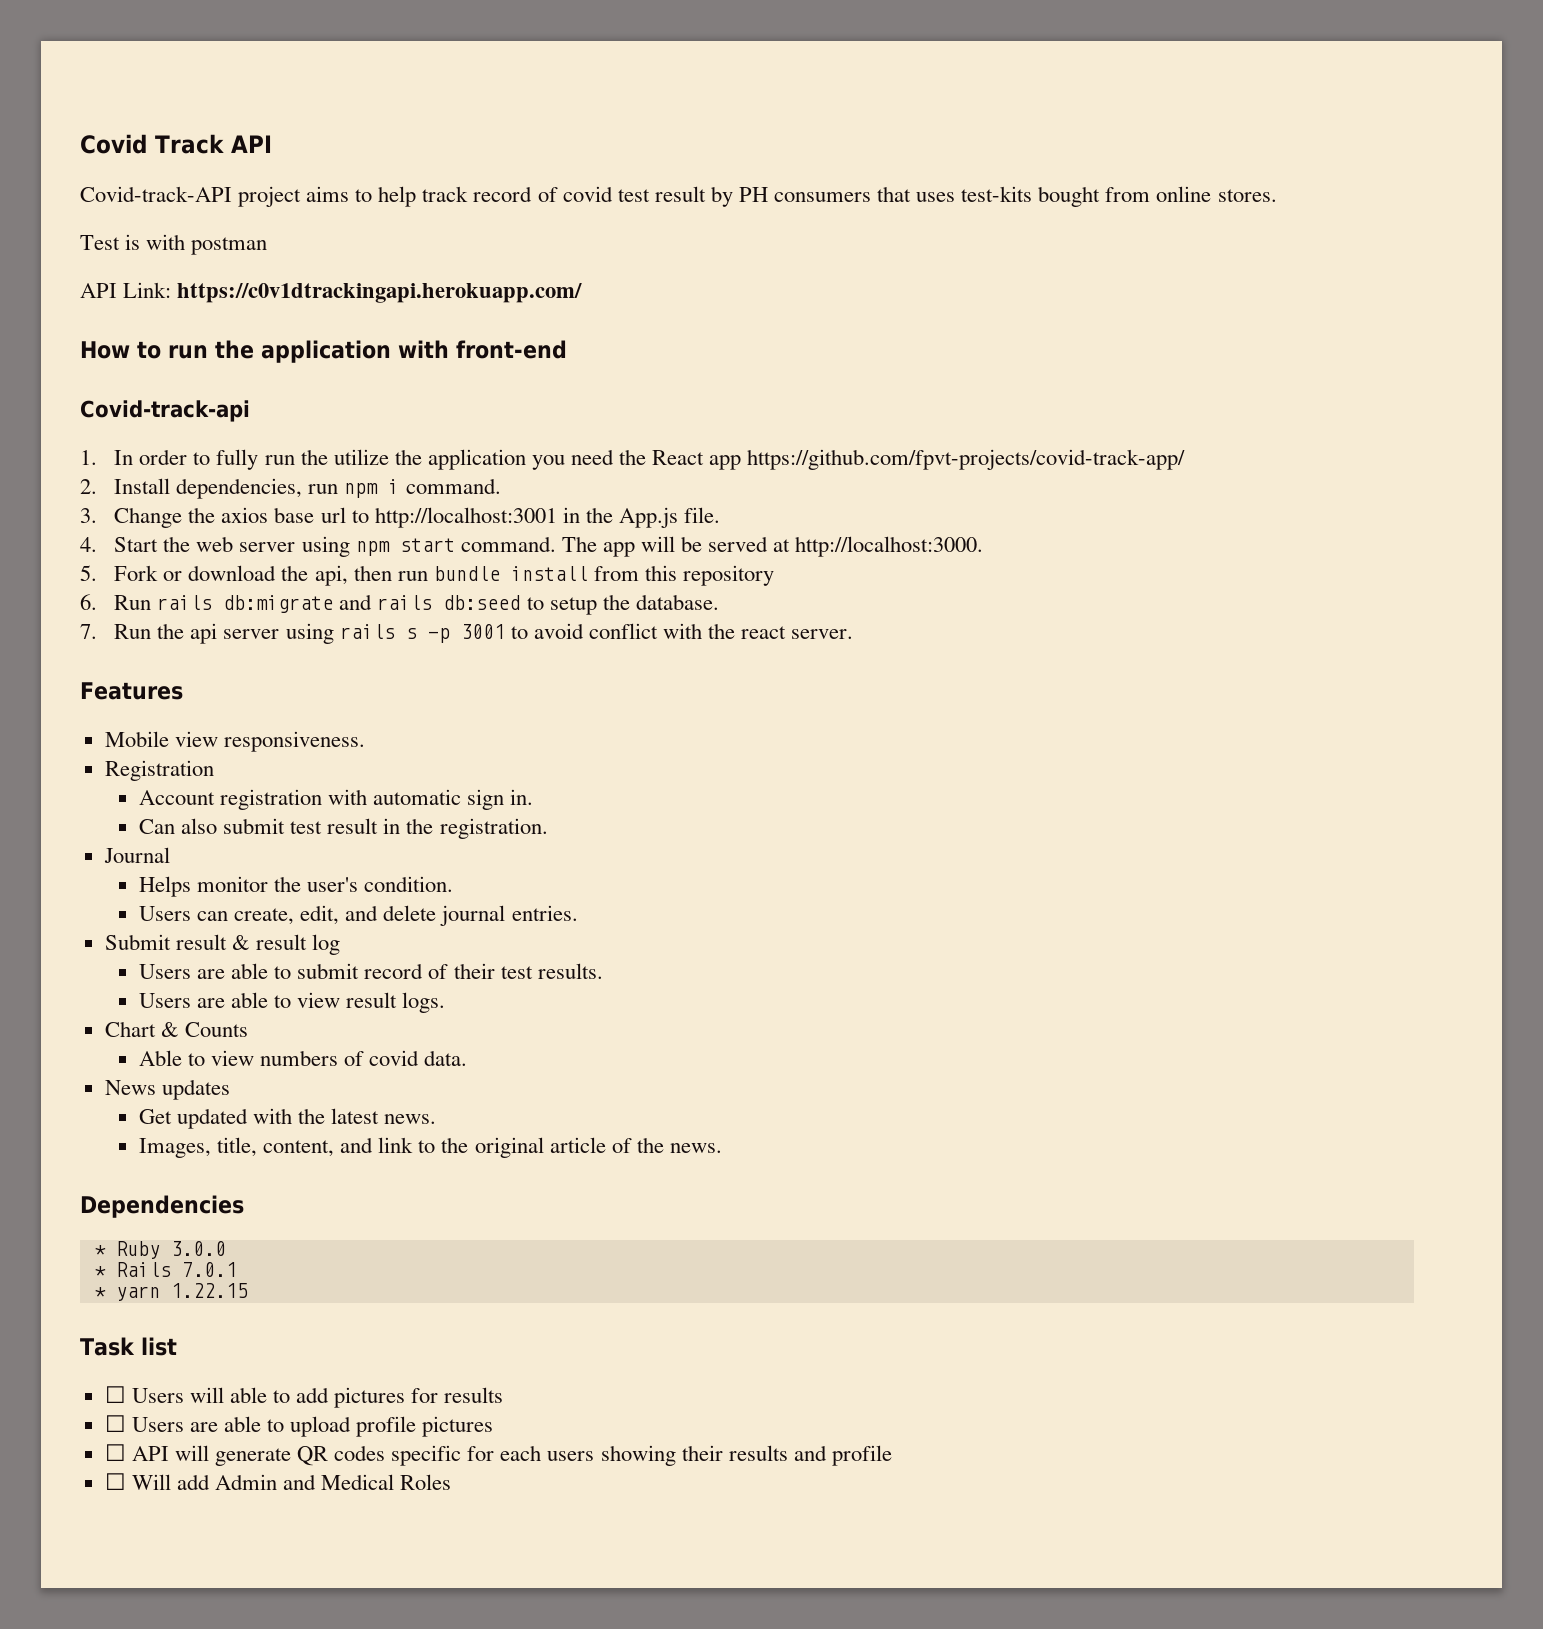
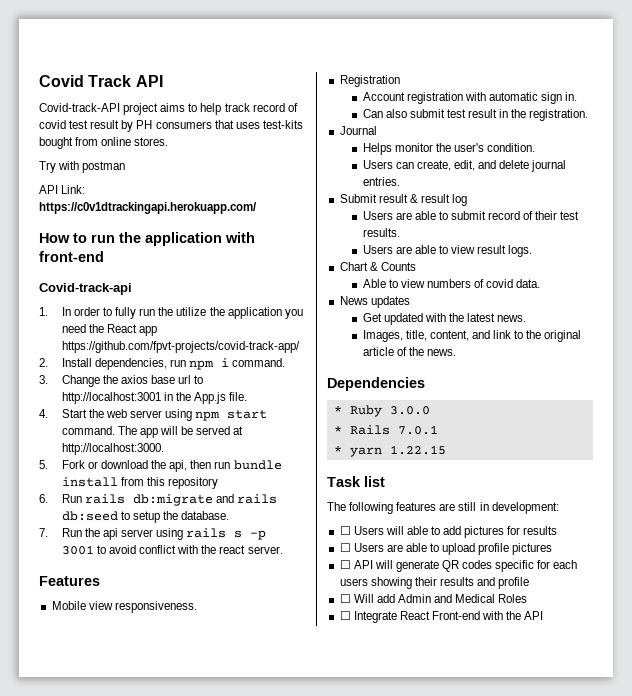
- Test is with postman
+ Try with postman
+ The following features are still in development:
+ ☐ Integrate React Front-end with the API

